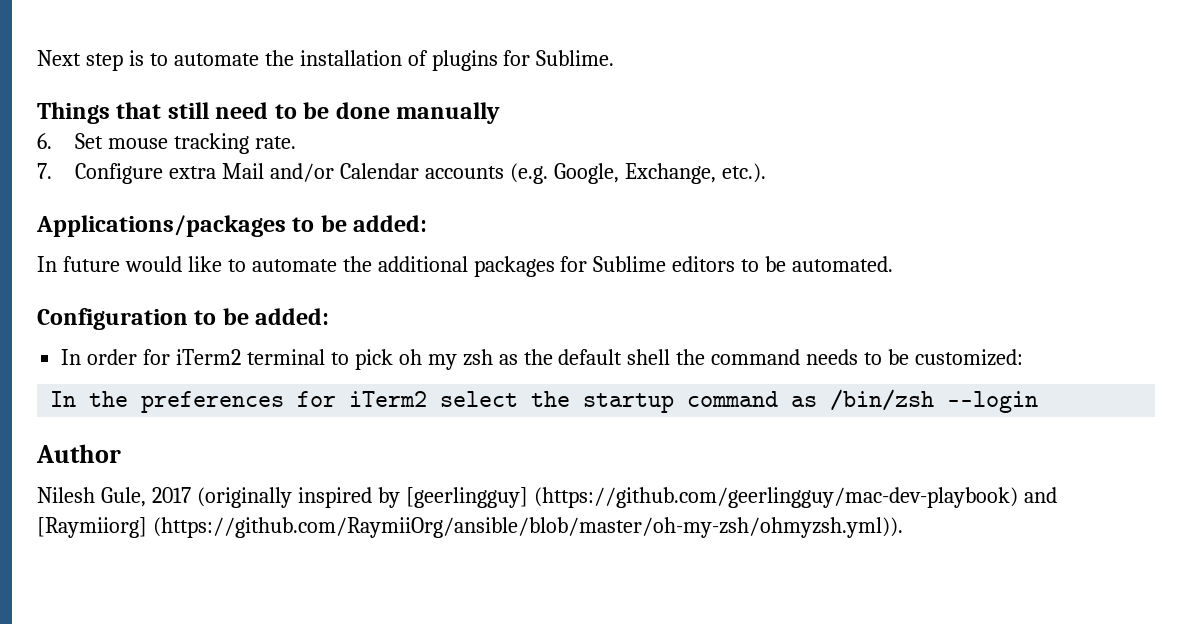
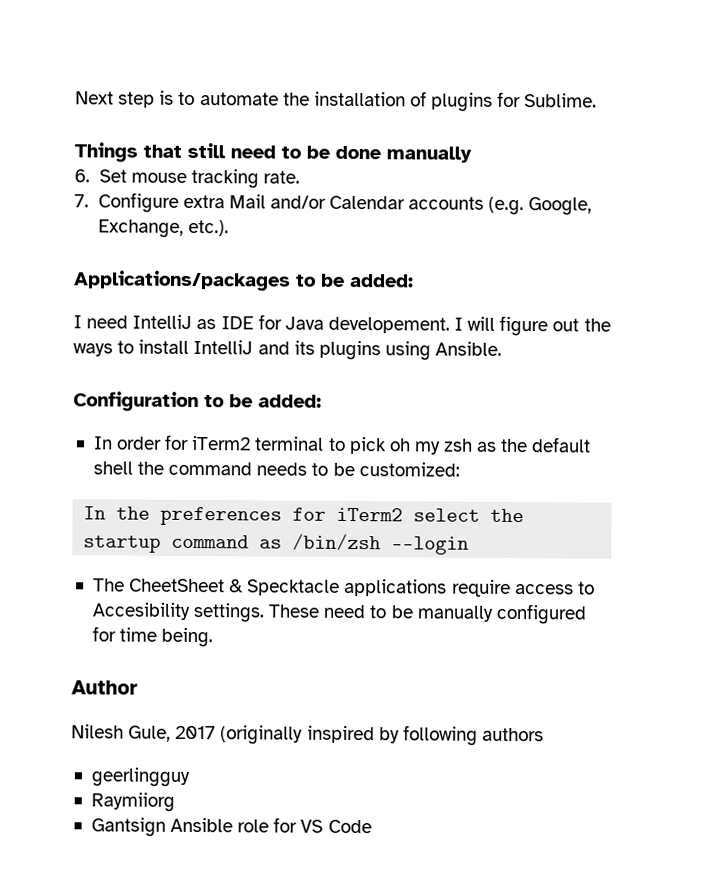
- In future would like to automate the additional packages for Sublime editors to be automated.
+ I need IntelliJ as IDE for Java developement. I will figure out the ways to install IntelliJ and its plugins using Ansible.
+ The CheetSheet & Specktacle applications require access to Accesibility settings. These need to be manually configured for time being.
- Nilesh Gule, 2017 (originally inspired by [geerlingguy] (https://github.com/geerlingguy/mac-dev-playbook) and [Raymiiorg] (https://github.com/RaymiiOrg/ansible/blob/master/oh-my-zsh/ohmyzsh.yml)).
+ Nilesh Gule, 2017 (originally inspired by following authors
+ geerlingguy
+ Raymiiorg
+ Gantsign Ansible role for VS Code

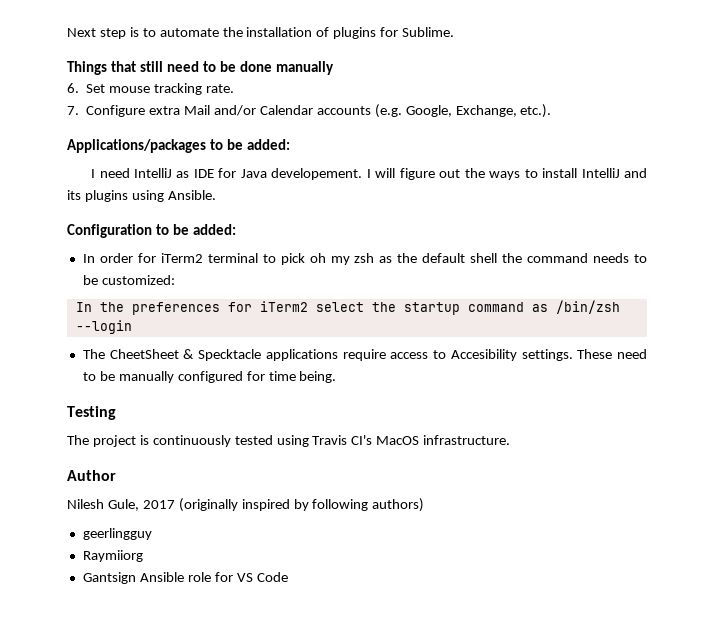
+ Testing
+ The project is continuously tested using Travis CI's MacOS infrastructure.
- Nilesh Gule, 2017 (originally inspired by following authors
+ Nilesh Gule, 2017 (originally inspired by following authors)

